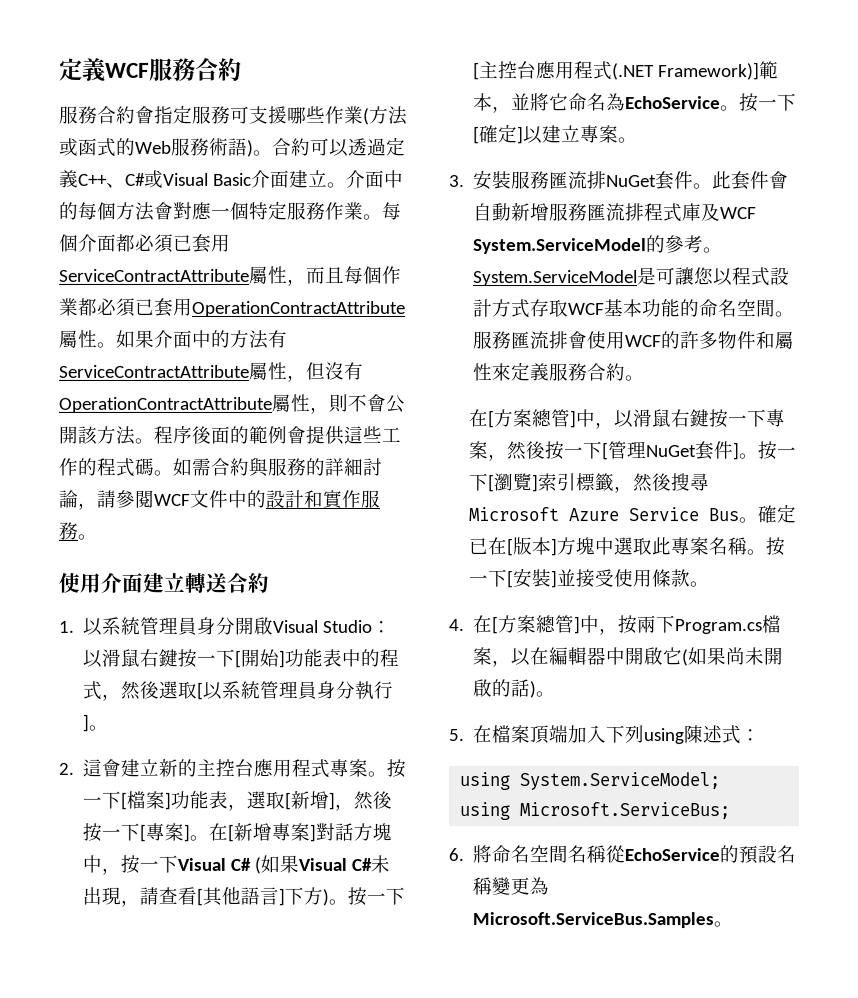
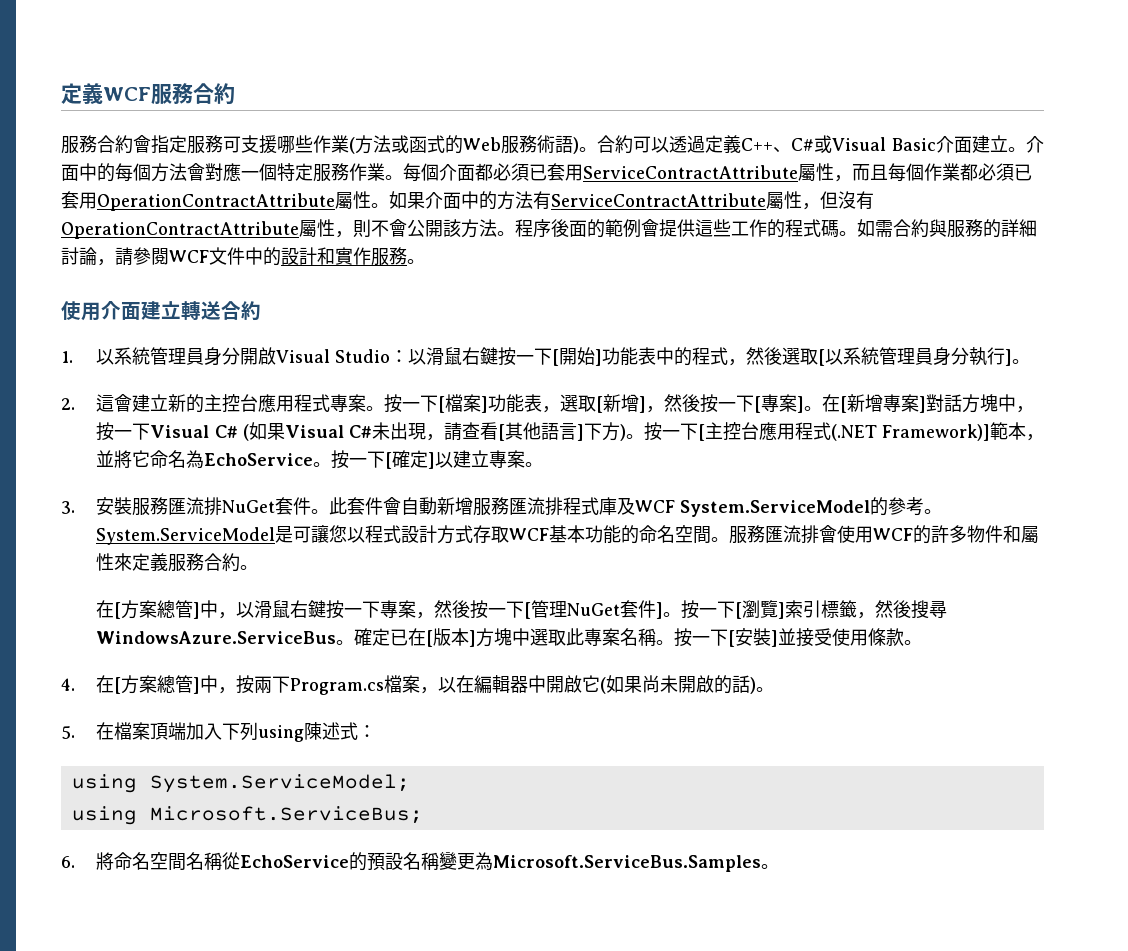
- 按一下[瀏覽]索引標籤，然後搜尋Microsoft Azure Service Bus。
+ 按一下[瀏覽]索引標籤，然後搜尋WindowsAzure.ServiceBus。

